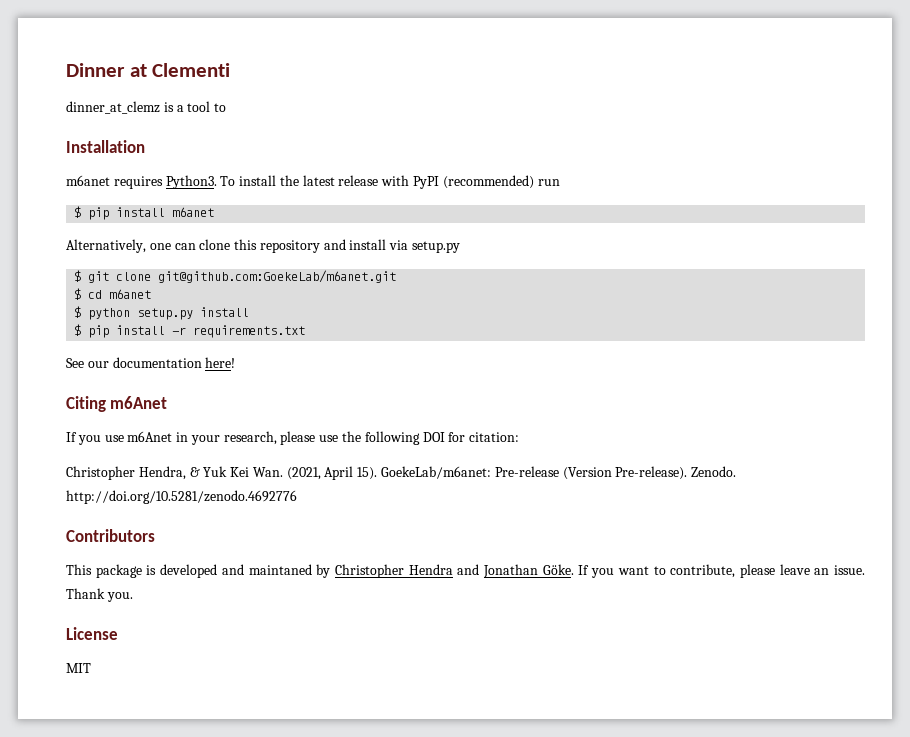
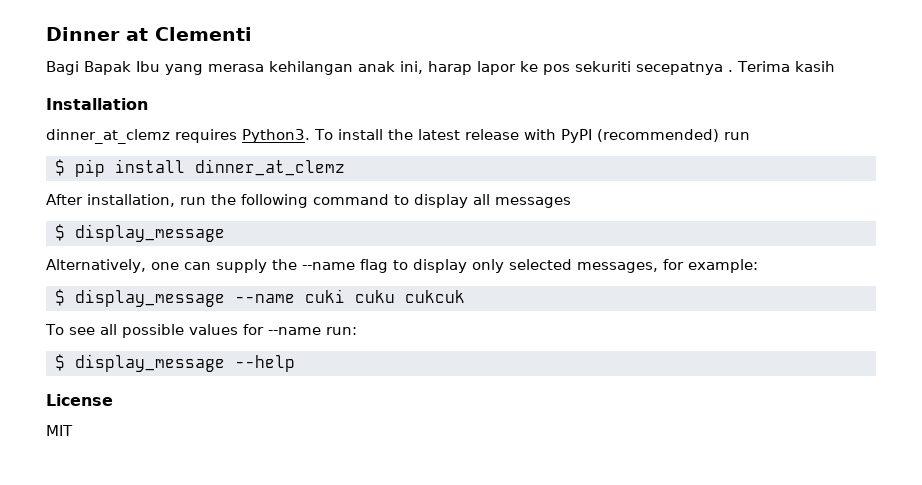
- dinner_at_clemz is a tool to
+ Bagi Bapak Ibu yang merasa kehilangan anak ini, harap lapor ke pos sekuriti secepatnya . Terima kasih
- m6anet requires Python3.
+ dinner_at_clemz requires Python3.
- $ pip install m6anet
- Alternatively, one can clone this repository and install via setup.py
- $ git clone git@github.com:GoekeLab/m6anet.git
- $ cd m6anet
- $ python setup.py install
- $ pip install -r requirements.txt
- See our documentation here!
- Citing m6Anet
- If you use m6Anet in your research, please use the following DOI for citation:
- Christopher Hendra, & Yuk Kei Wan. (2021, April 15). GoekeLab/m6anet: Pre-release (Version Pre-release). Zenodo. http://doi.org/10.5281/zenodo.4692776
- Contributors
- This package is developed and maintaned by Christopher Hendra and Jonathan Göke. If you want to contribute, please leave an issue. Thank you.
+ $ pip install dinner_at_clemz
+ After installation, run the following command to display all messages
+ $ display_message
+ Alternatively, one can supply the --name flag to display only selected messages, for example:
+ $ display_message --name cuki cuku cukcuk
+ To see all possible values for --name run:
+ $ display_message --help

